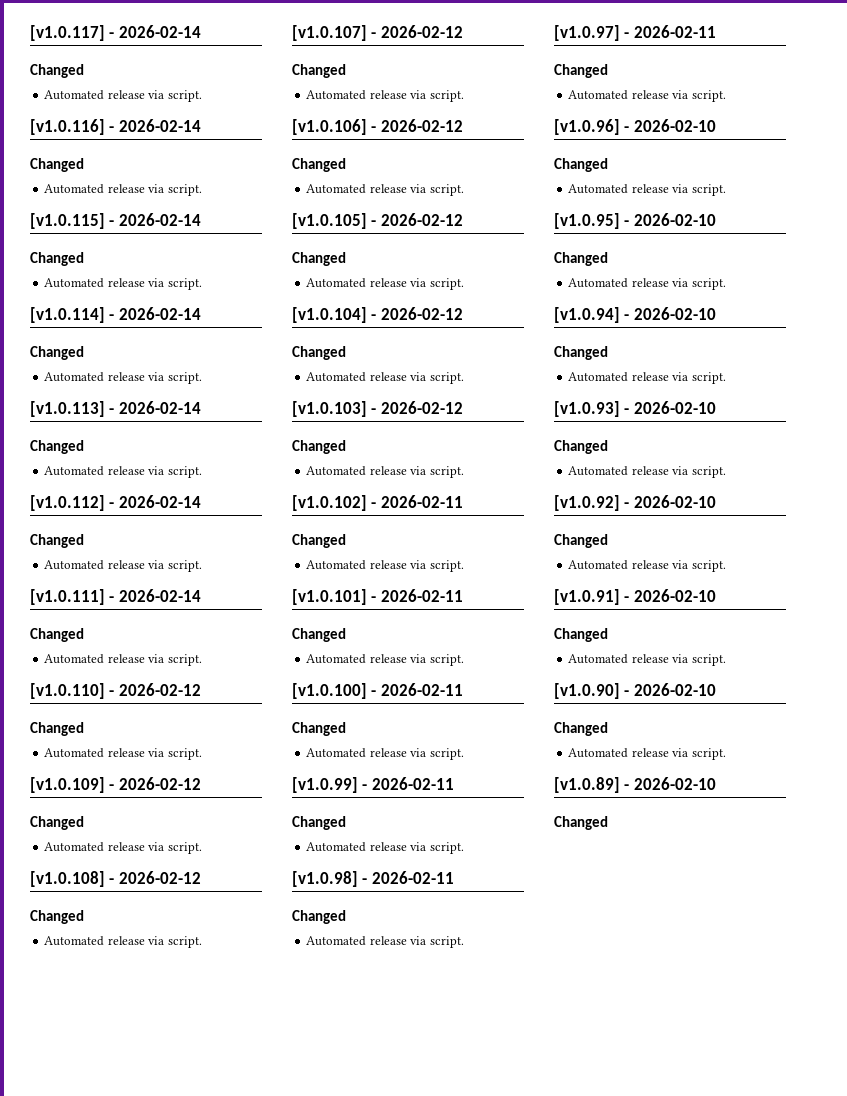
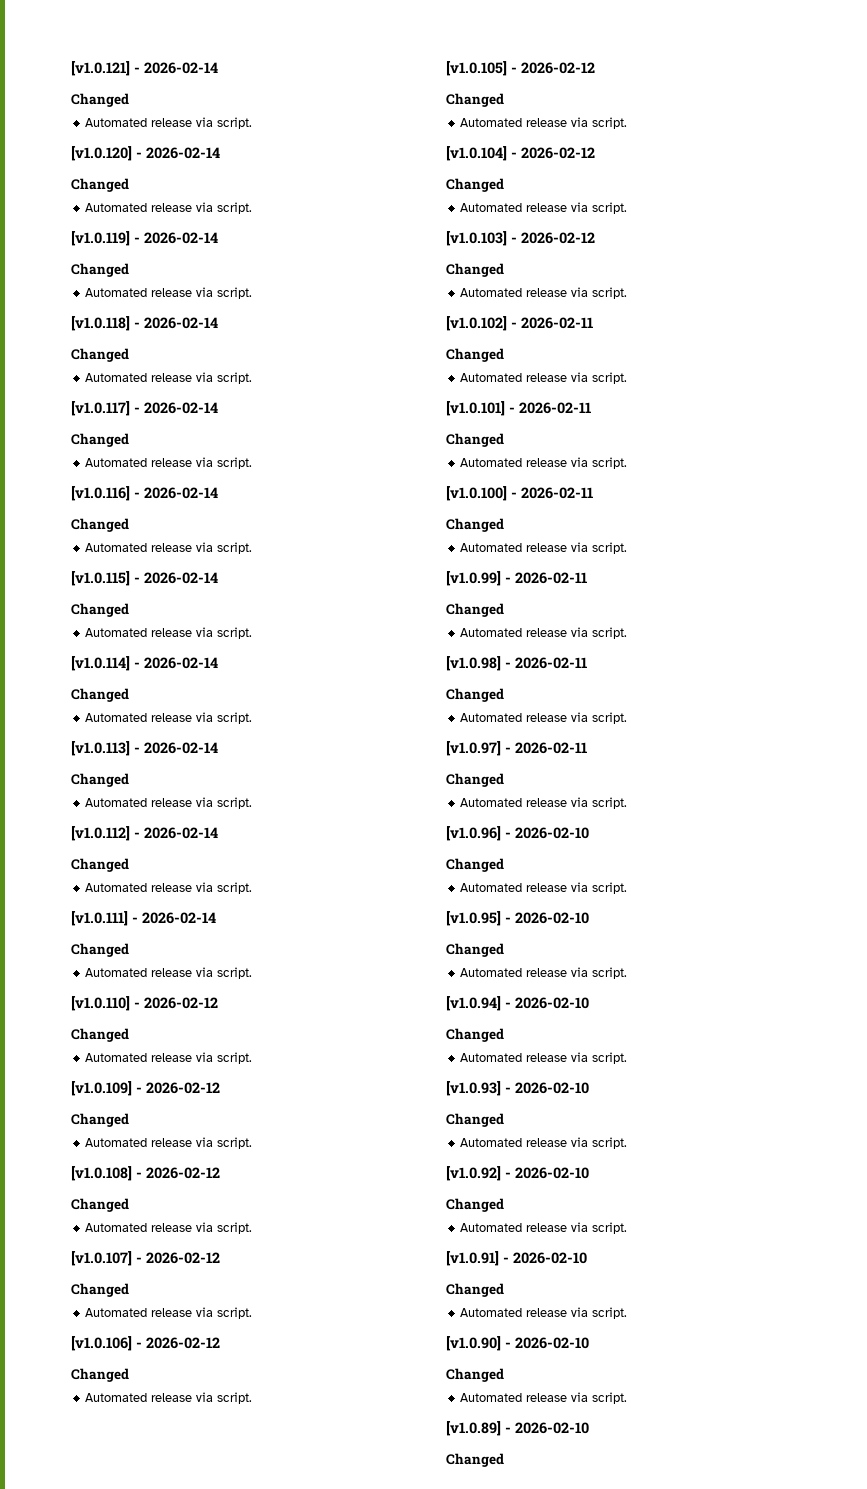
+ [v1.0.121] - 2026-02-14
+ Changed
+ Automated release via script.
+ [v1.0.120] - 2026-02-14
+ Changed
+ Automated release via script.
+ [v1.0.119] - 2026-02-14
+ Changed
+ Automated release via script.
+ [v1.0.118] - 2026-02-14
+ Changed
+ Automated release via script.

